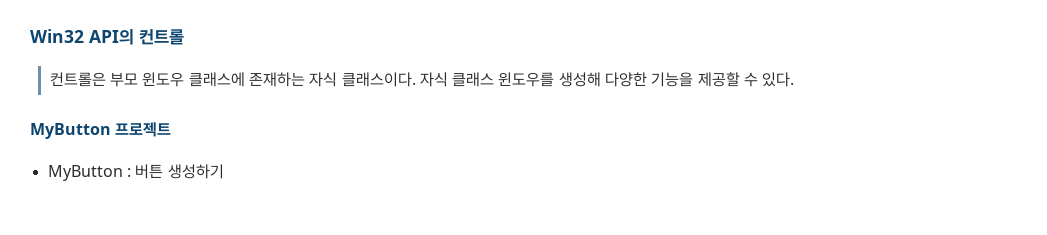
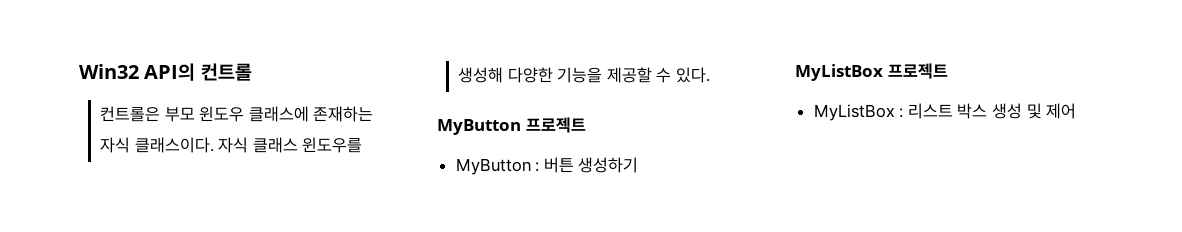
+ MyListBox 프로젝트
+ MyListBox : 리스트 박스 생성 및 제어

